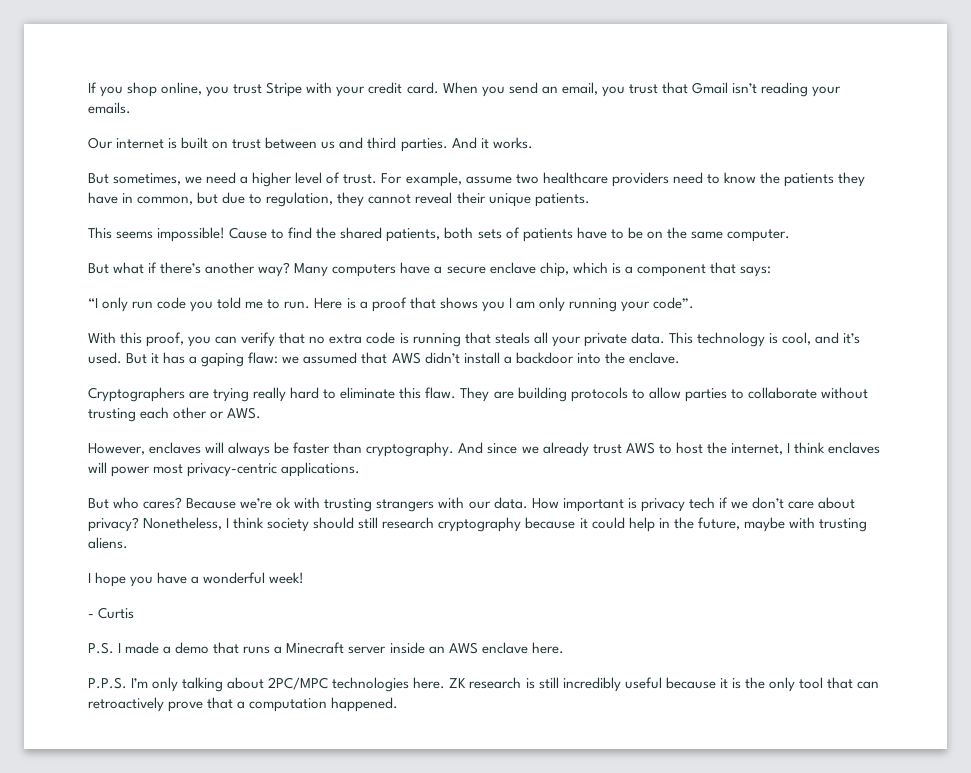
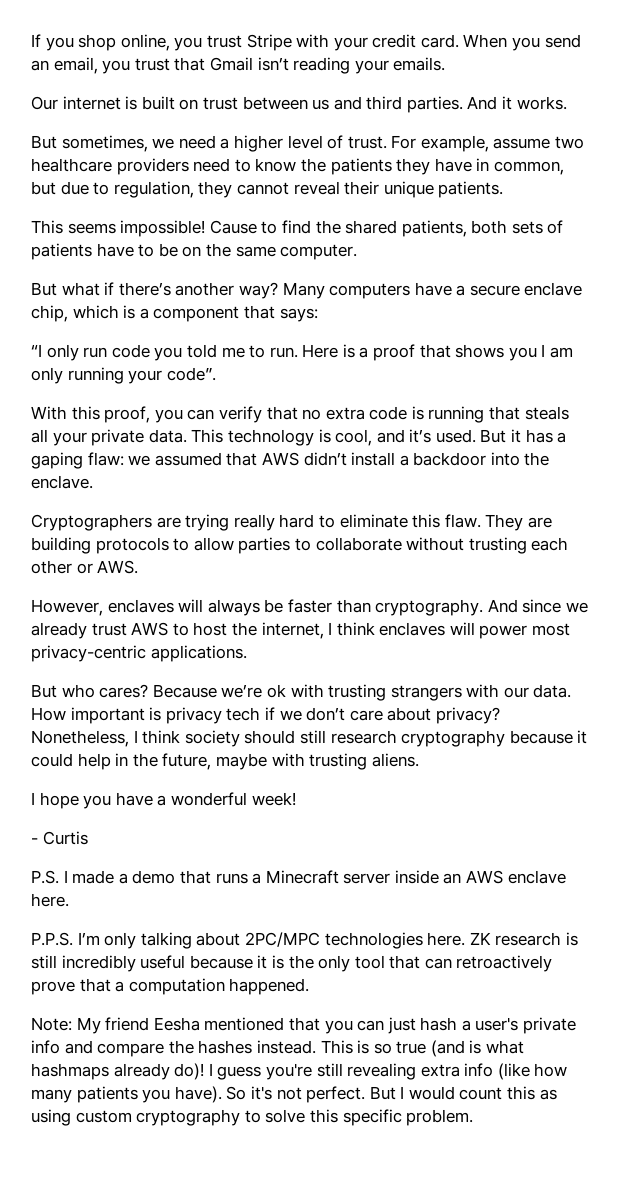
+ Note: My friend Eesha mentioned that you can just hash a user's private info and compare the hashes instead. This is so true (and is what hashmaps already do)! I guess you're still revealing extra info (like how many patients you have). So it's not perfect. But I would count this as using custom cryptography to solve this specific problem.

